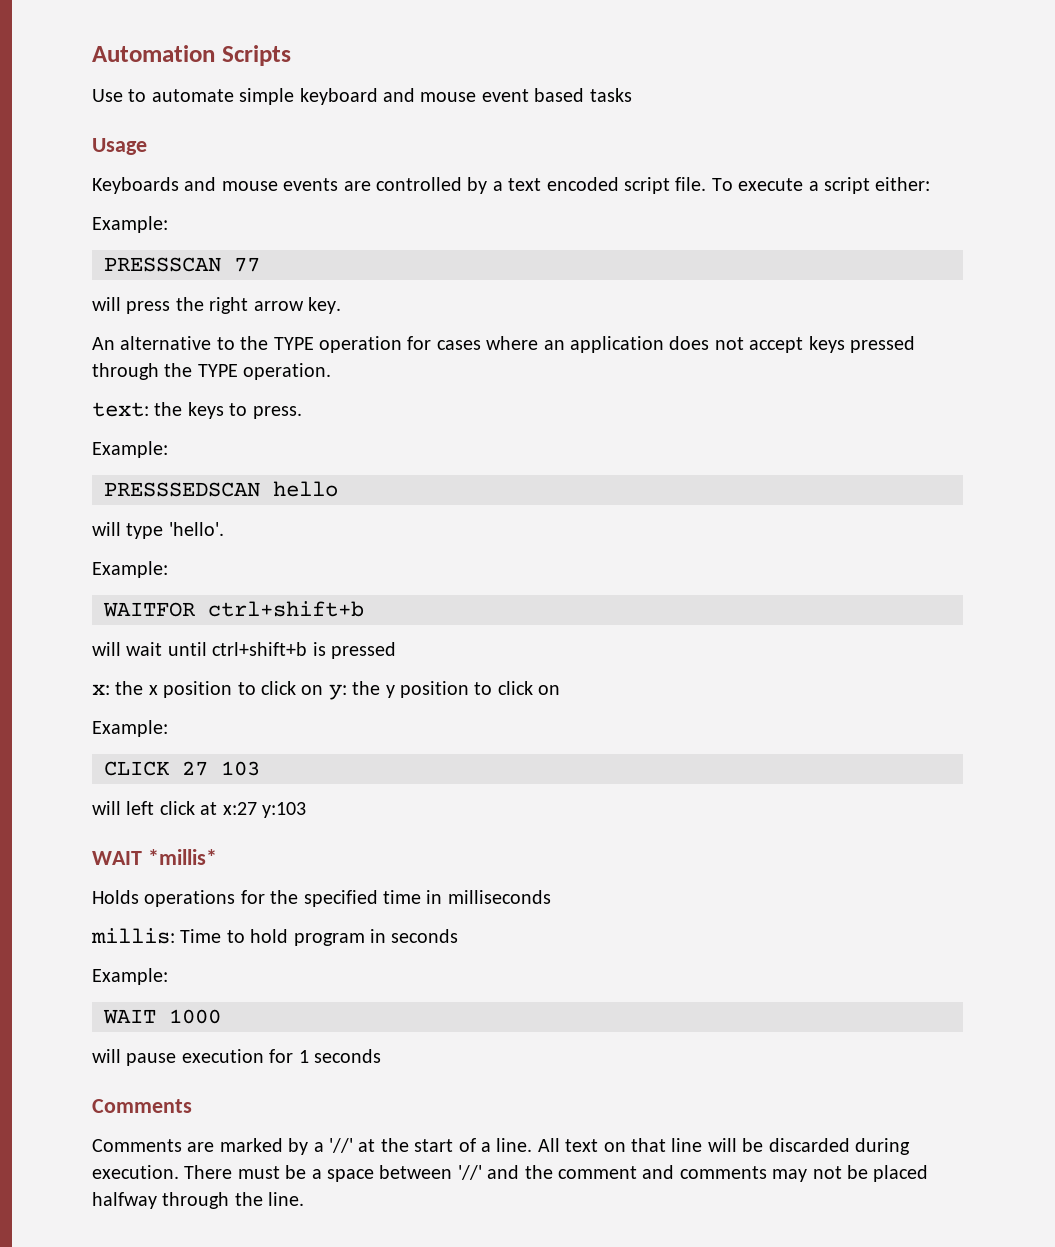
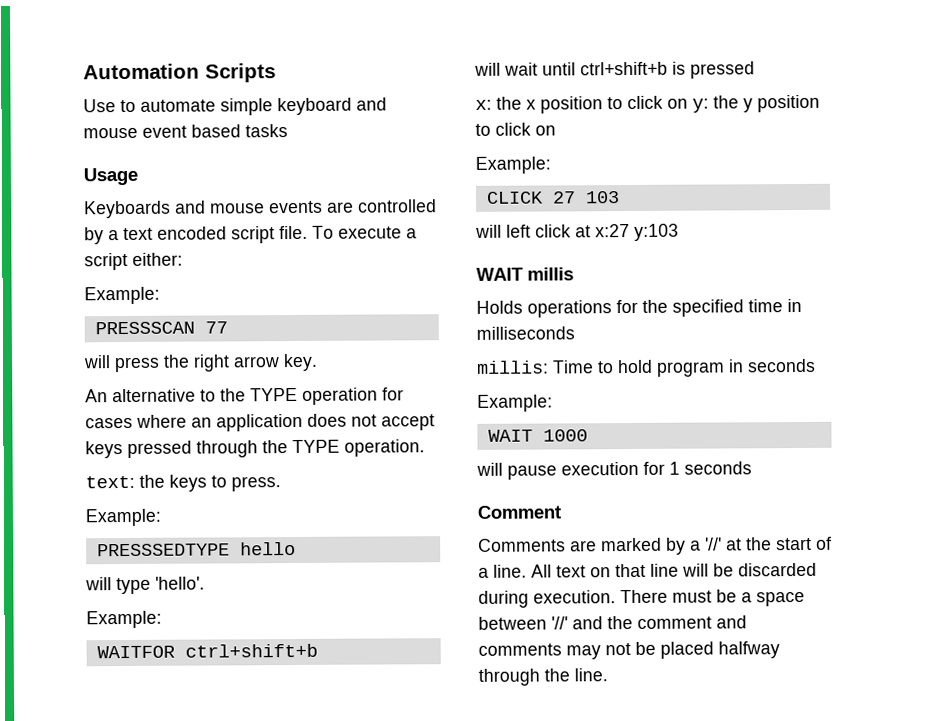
- PRESSSEDSCAN hello
+ PRESSSEDTYPE hello
- WAIT *millis*
+ WAIT millis
  will pause execution for 1 seconds
- Comments
+ Comment

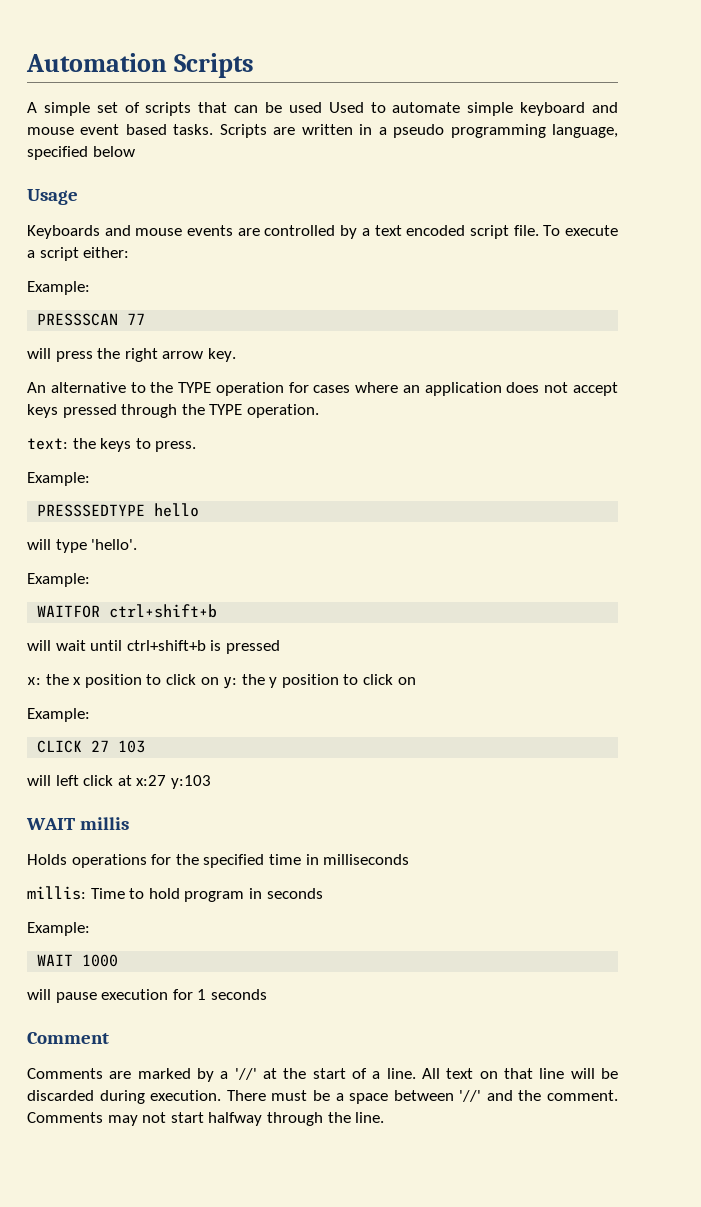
- Use to automate simple keyboard and mouse event based tasks
+ A simple set of scripts that can be used Used to automate simple keyboard and mouse event based tasks. Scripts are written in a pseudo programming language, specified below
- There must be a space between '//' and the comment and comments may not be placed halfway through the line.
+ There must be a space between '//' and the comment. Comments may not start halfway through the line.

